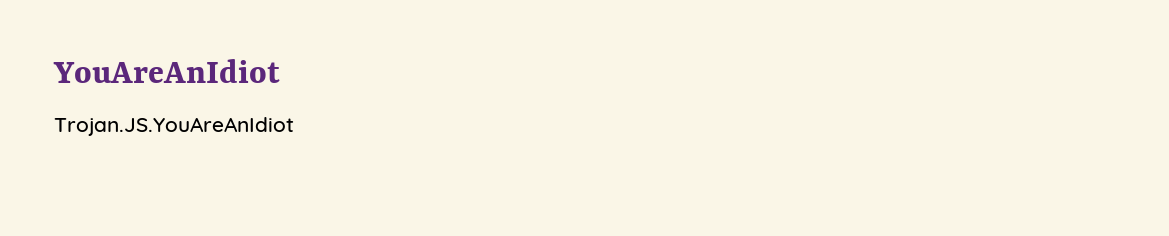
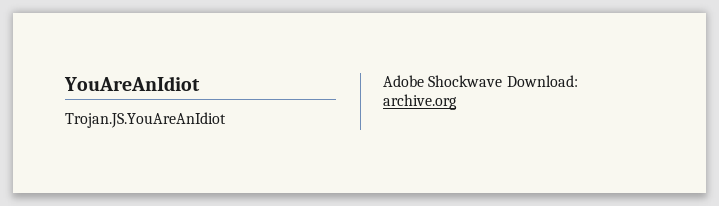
+ Adobe Shockwave Download: archive.org

